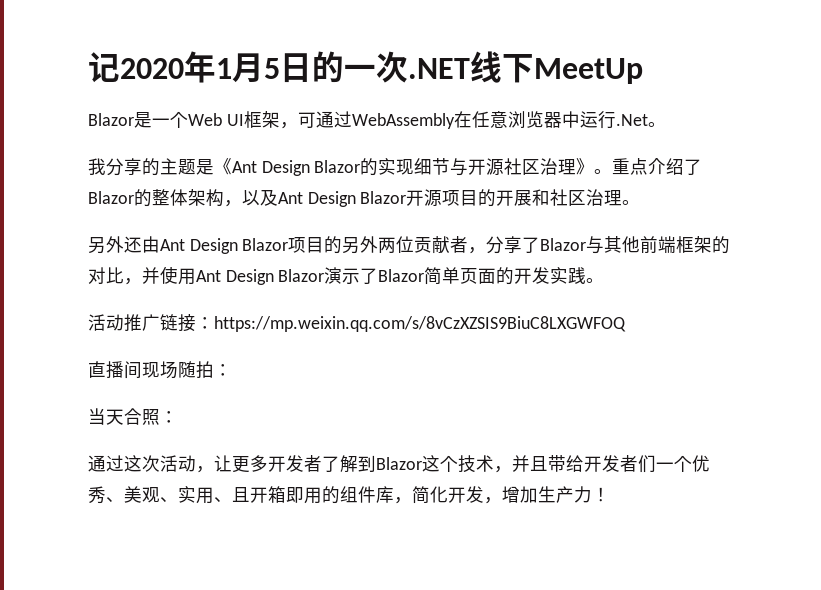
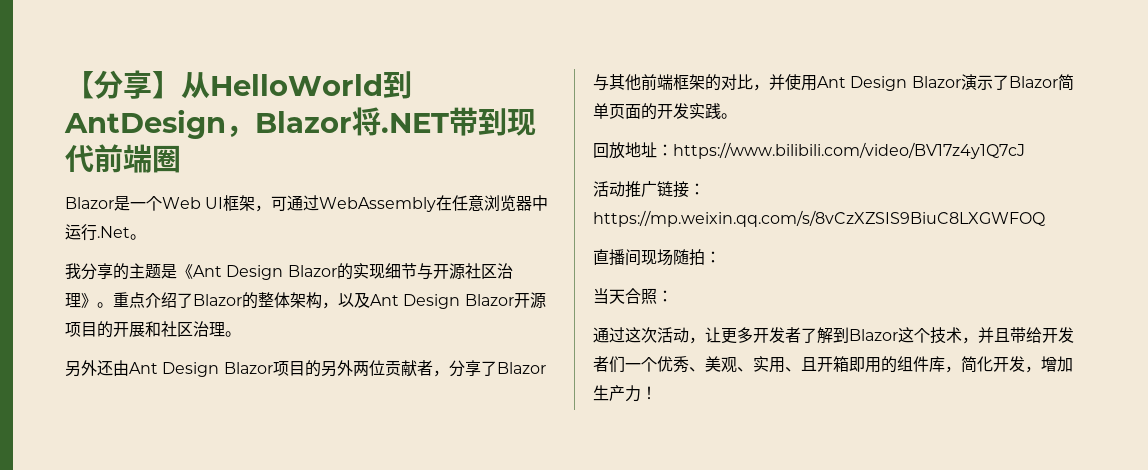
- 记2020年1月5日的一次.NET线下MeetUp
+ 【分享】从HelloWorld到AntDesign，Blazor将.NET带到现代前端圈
+ 回放地址：https://www.bilibili.com/video/BV17z4y1Q7cJ

